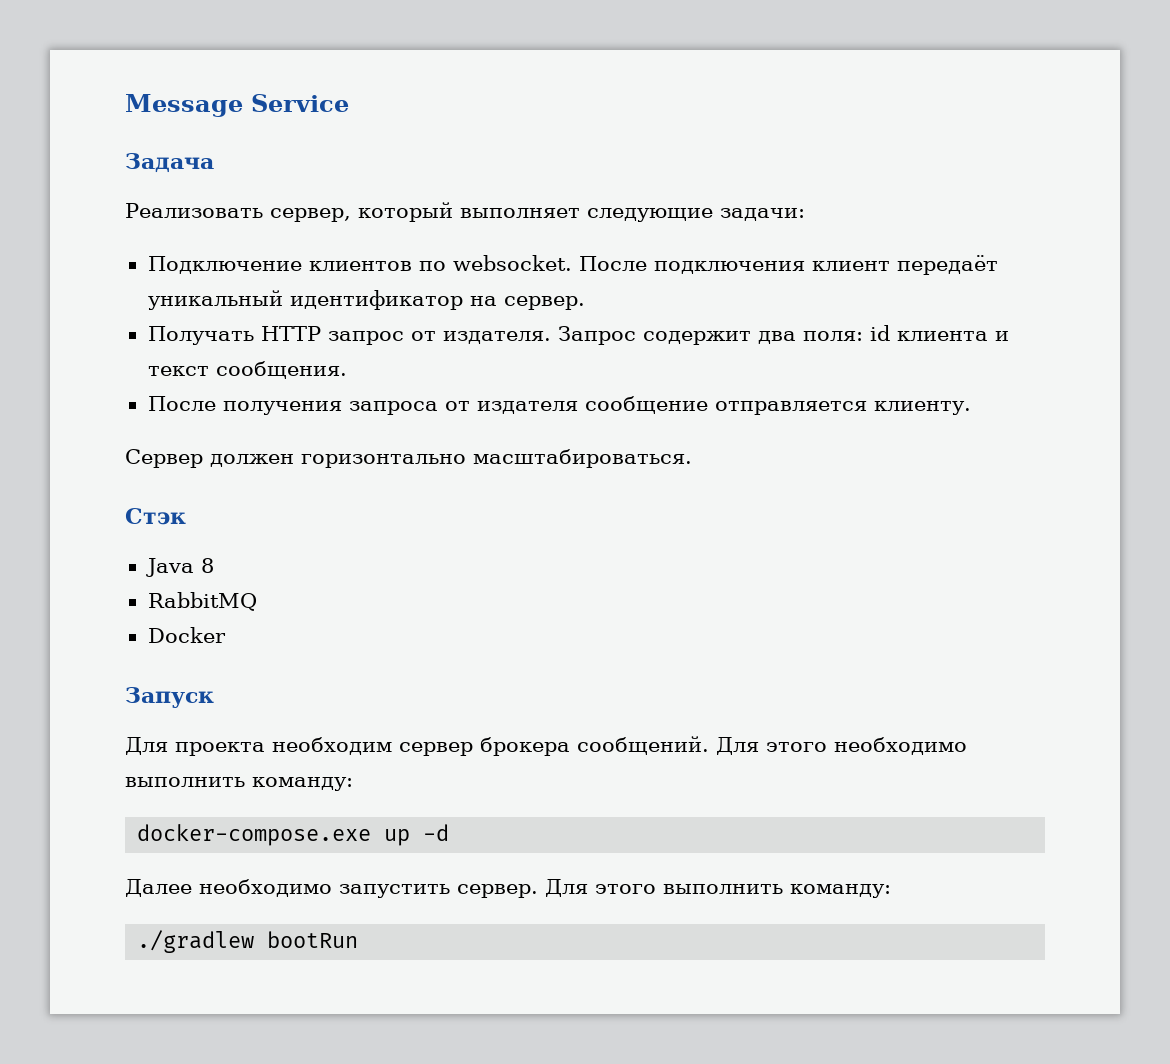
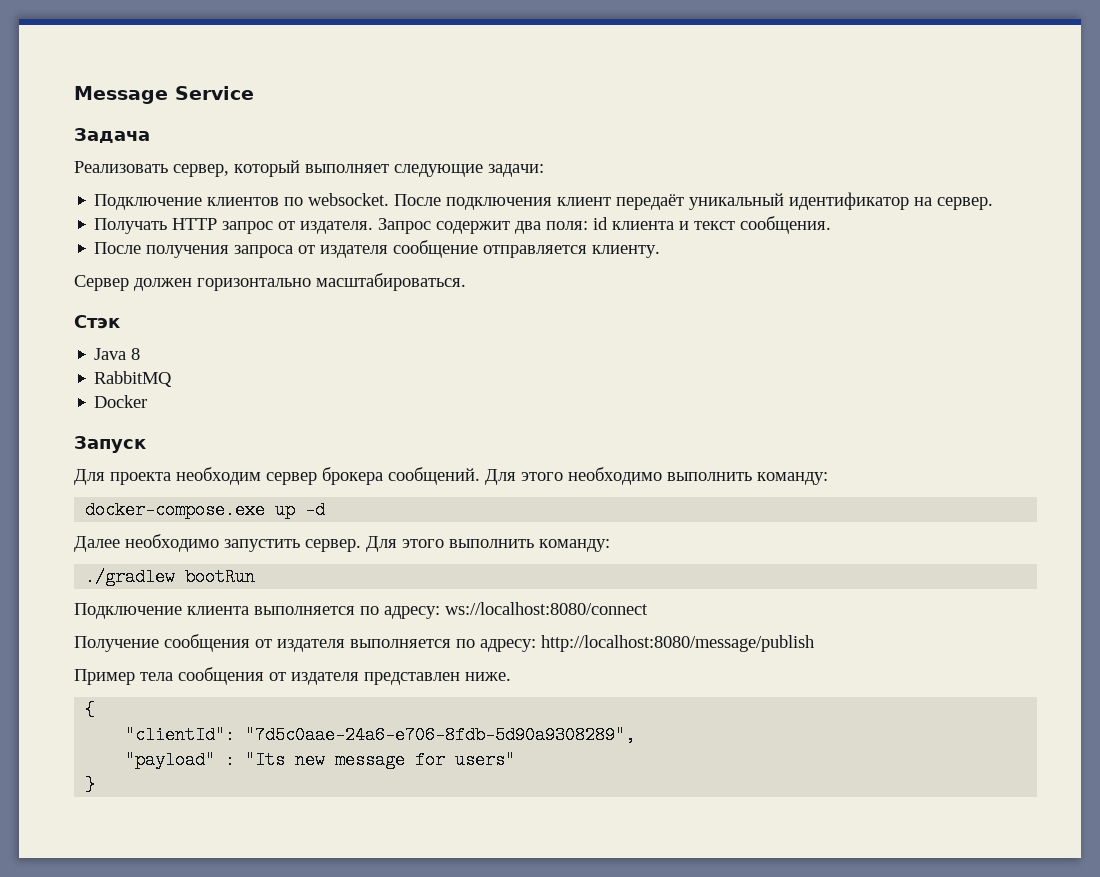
+ Подключение клиента выполняется по адресу: ws://localhost:8080/connect
+ Получение сообщения от издателя выполняется по адресу: http://localhost:8080/message/publish
+ Пример тела сообщения от издателя представлен ниже.
+ {
+ "clientId": "7d5c0aae-24a6-e706-8fdb-5d90a9308289",
+ "payload" : "Its new message for users"
+ }

